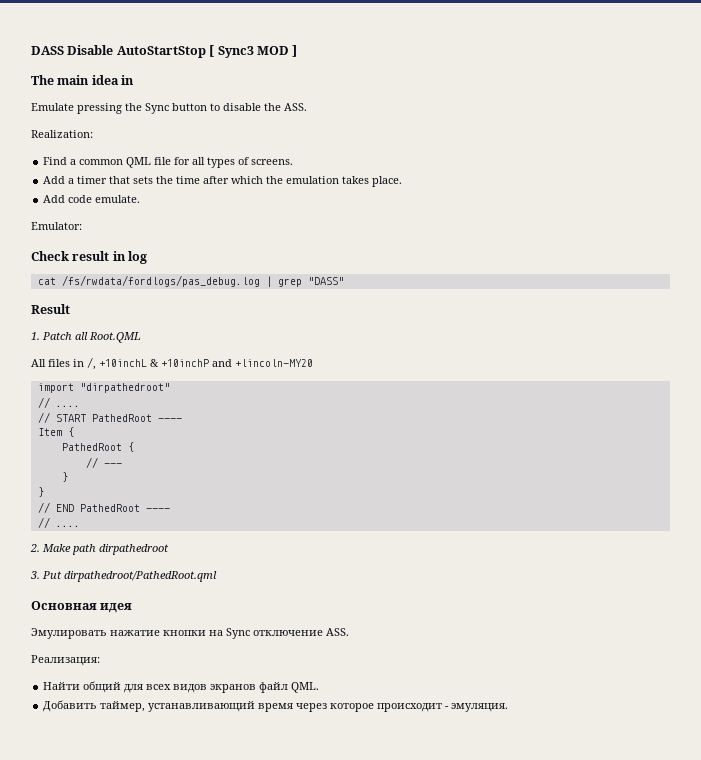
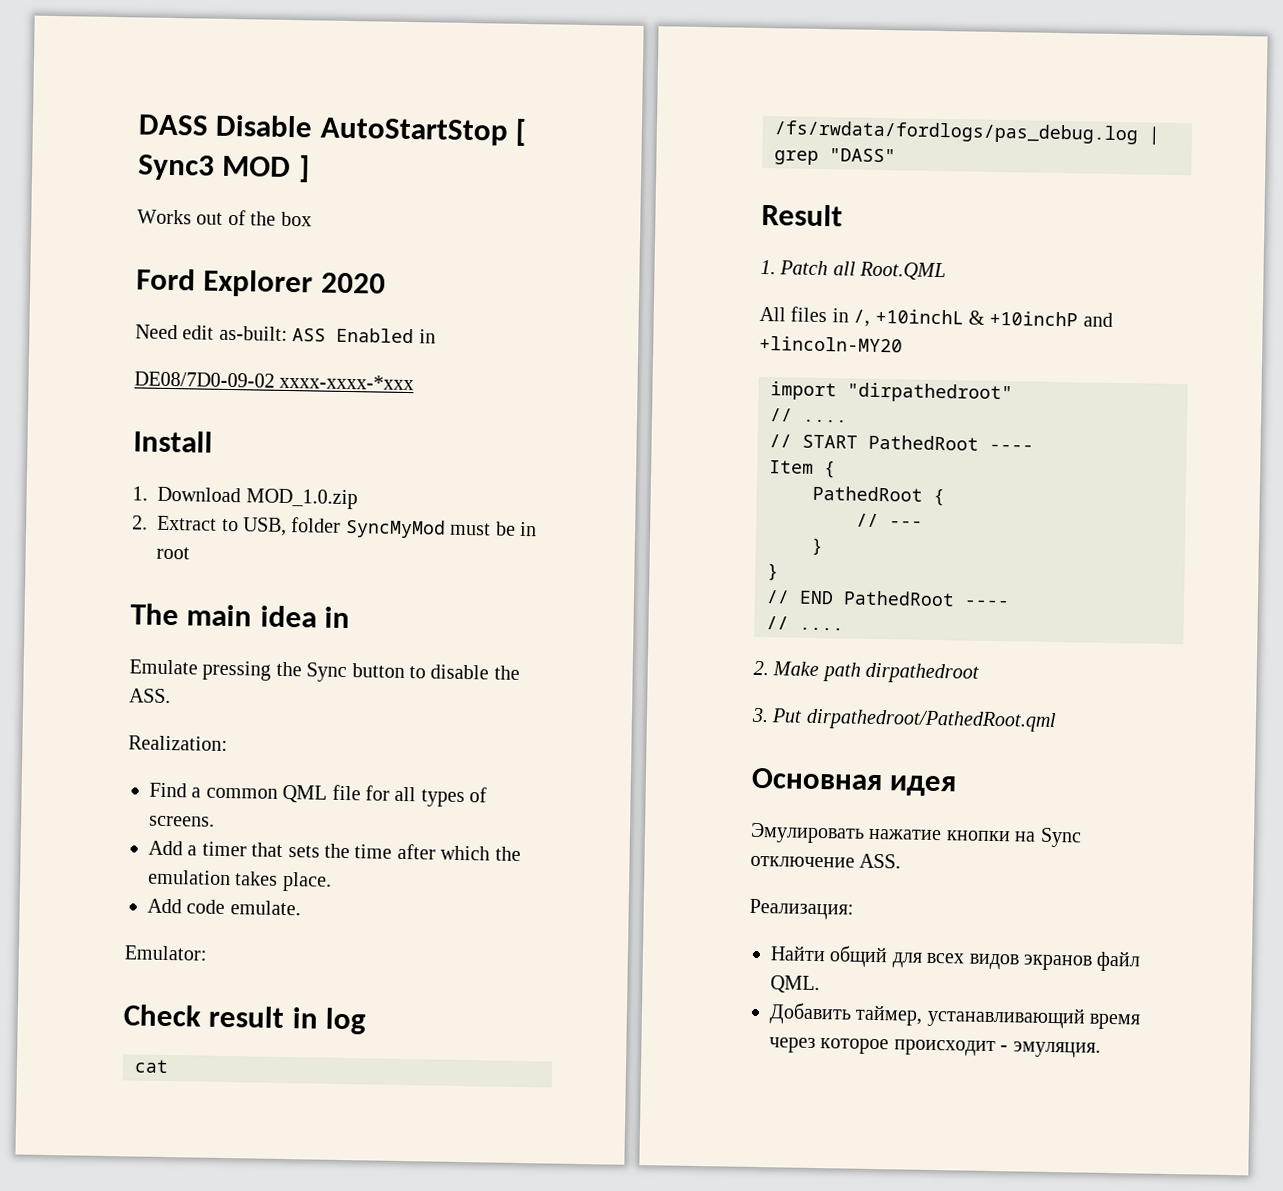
+ Works out of the box
+ Ford Explorer 2020
+ Need edit as-built: ASS Enabled in
+ DE08/7D0-09-02 xxxx-xxxx-*xxx
+ Install
+ 1. Download MOD_1.0.zip
+ 2. Extract to USB, folder SyncMyMod must be in root

